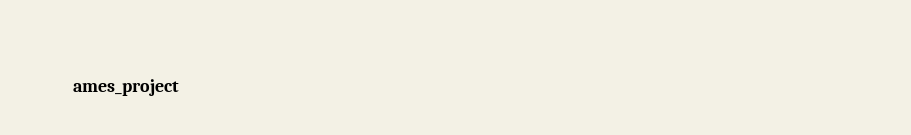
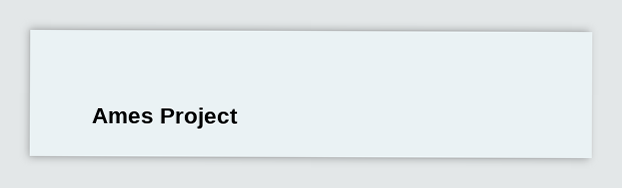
- ames_project
+ Ames Project

